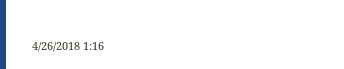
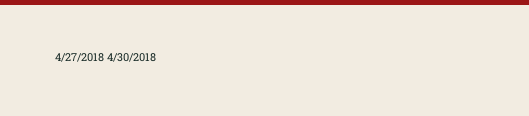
- 4/26/2018 1:16
+ 4/27/2018 4/30/2018

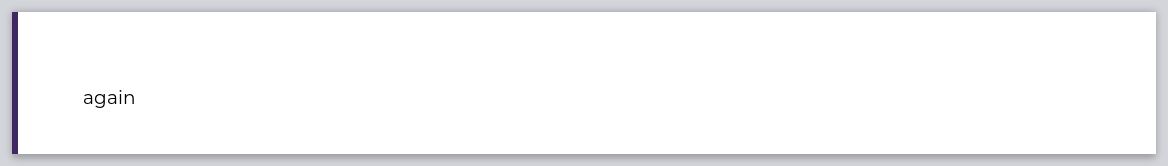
- 4/27/2018 4/30/2018
+ again

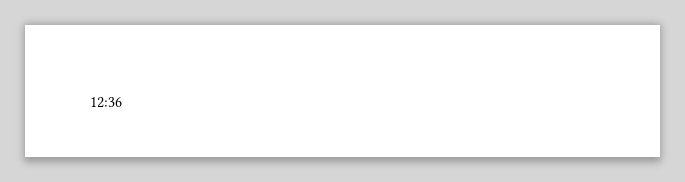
- again
+ 12:36

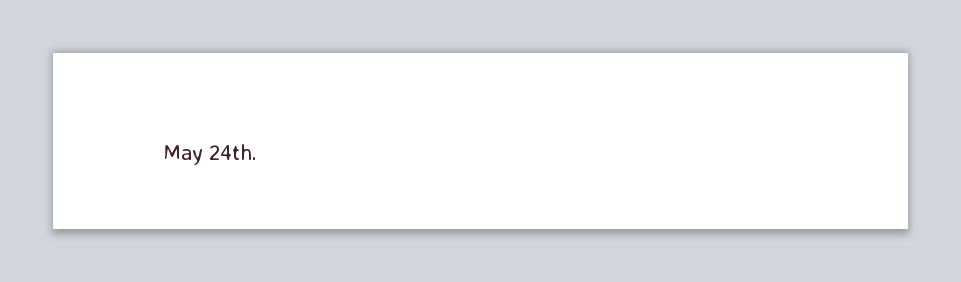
- 12:36
+ May 24th.

